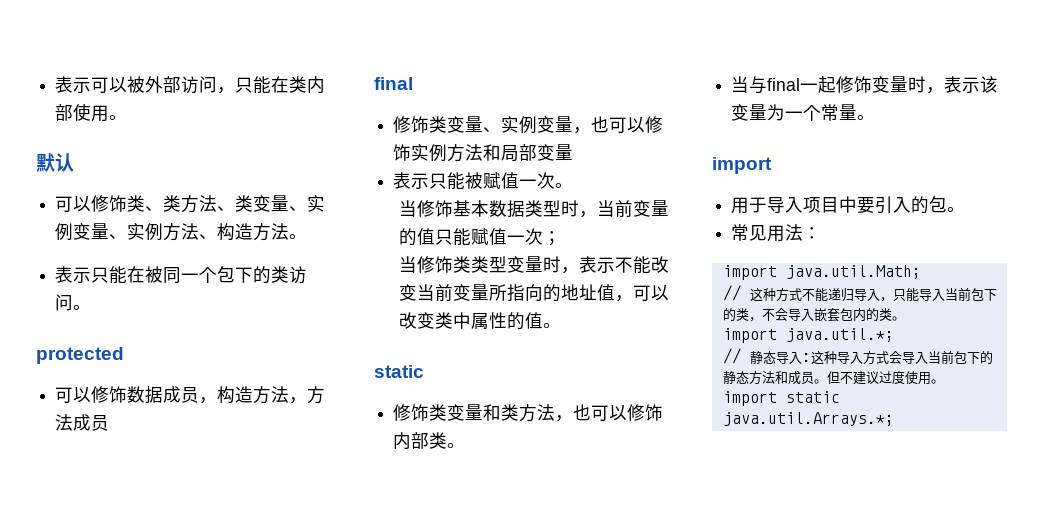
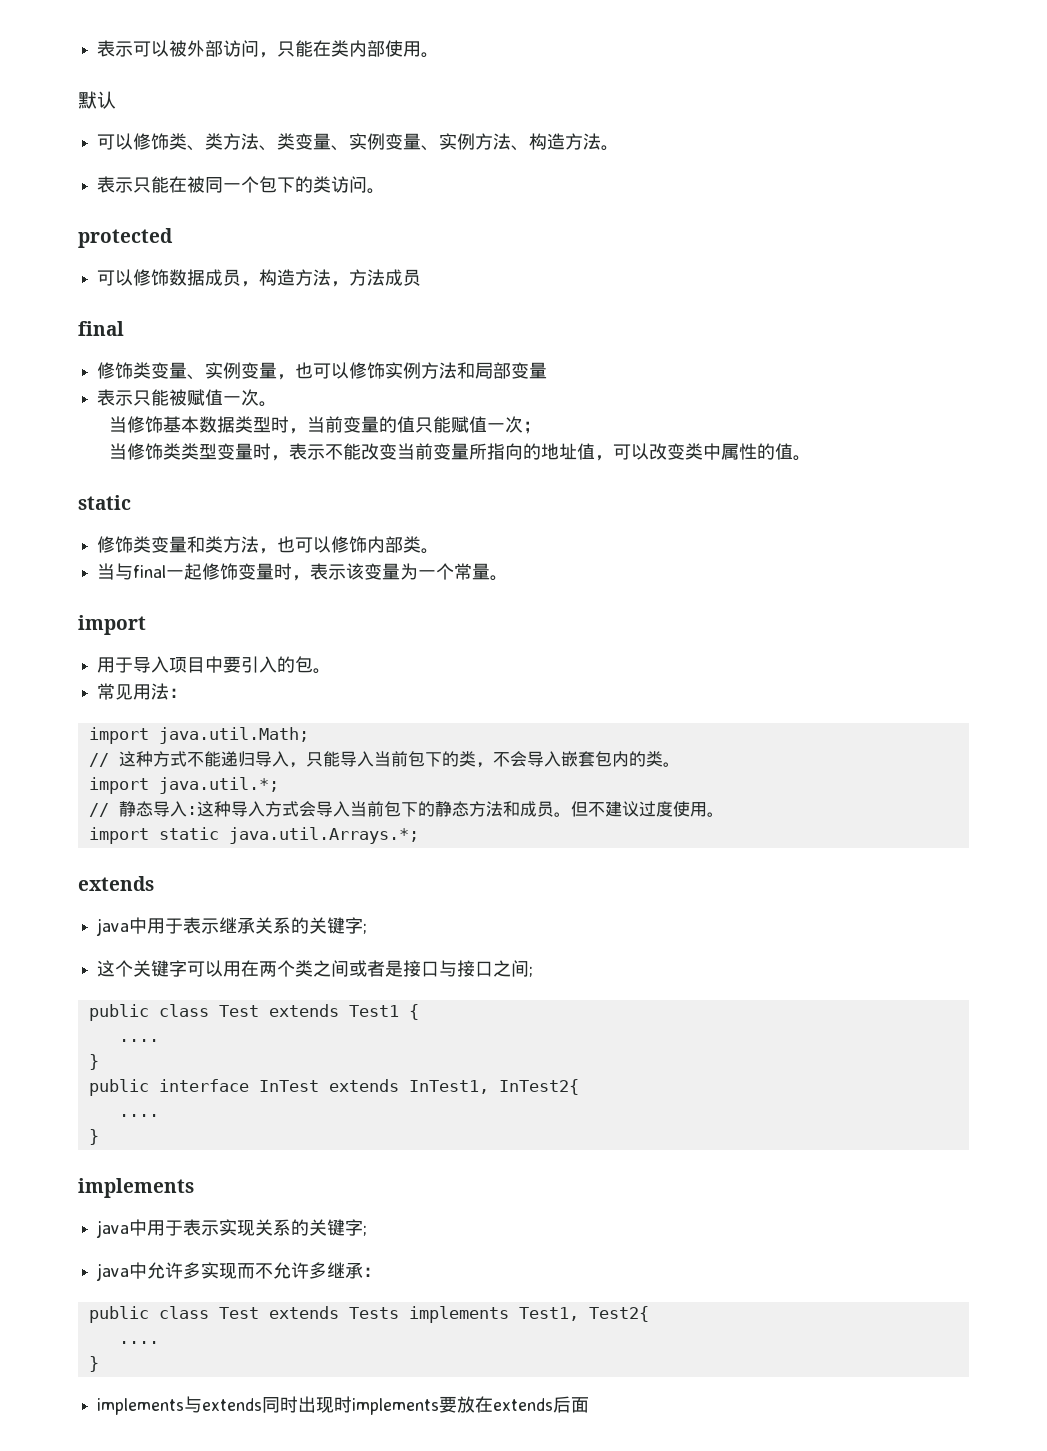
  import static java.util.Arrays.*;
+ extends
+ java中用于表示继承关系的关键字;
+ 这个关键字可以用在两个类之间或者是接口与接口之间;
+ public class Test extends Test1 {
+ ....
+ }
+ public interface InTest extends InTest1, InTest2{
+ ....
+ }
+ implements
+ java中用于表示实现关系的关键字;
+ java中允许多实现而不允许多继承：
+ public class Test extends Tests implements Test1, Test2{
+ ....
+ }
+ implements与extends同时出现时implements要放在extends后面

